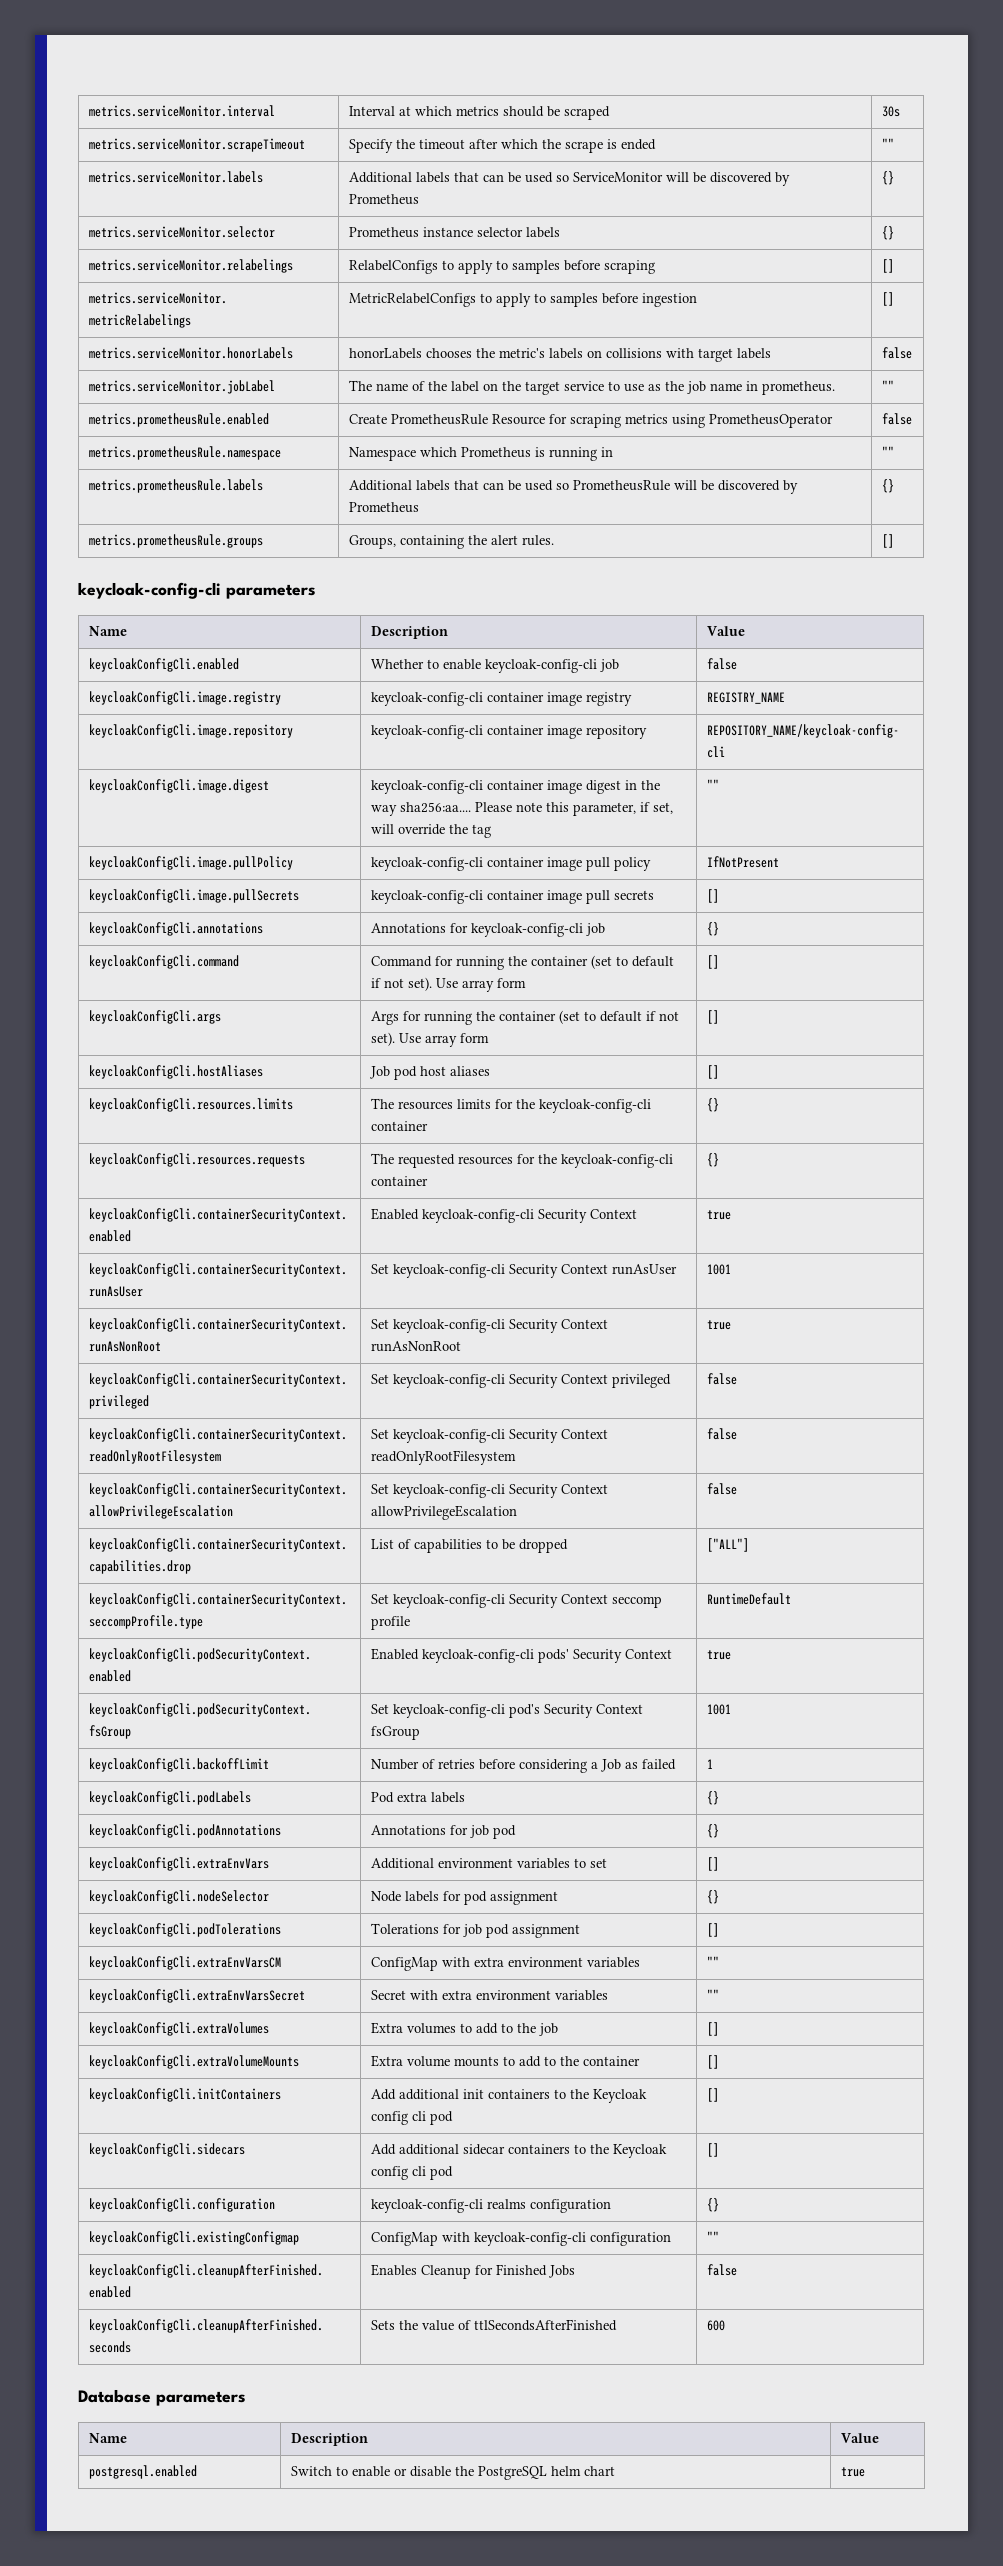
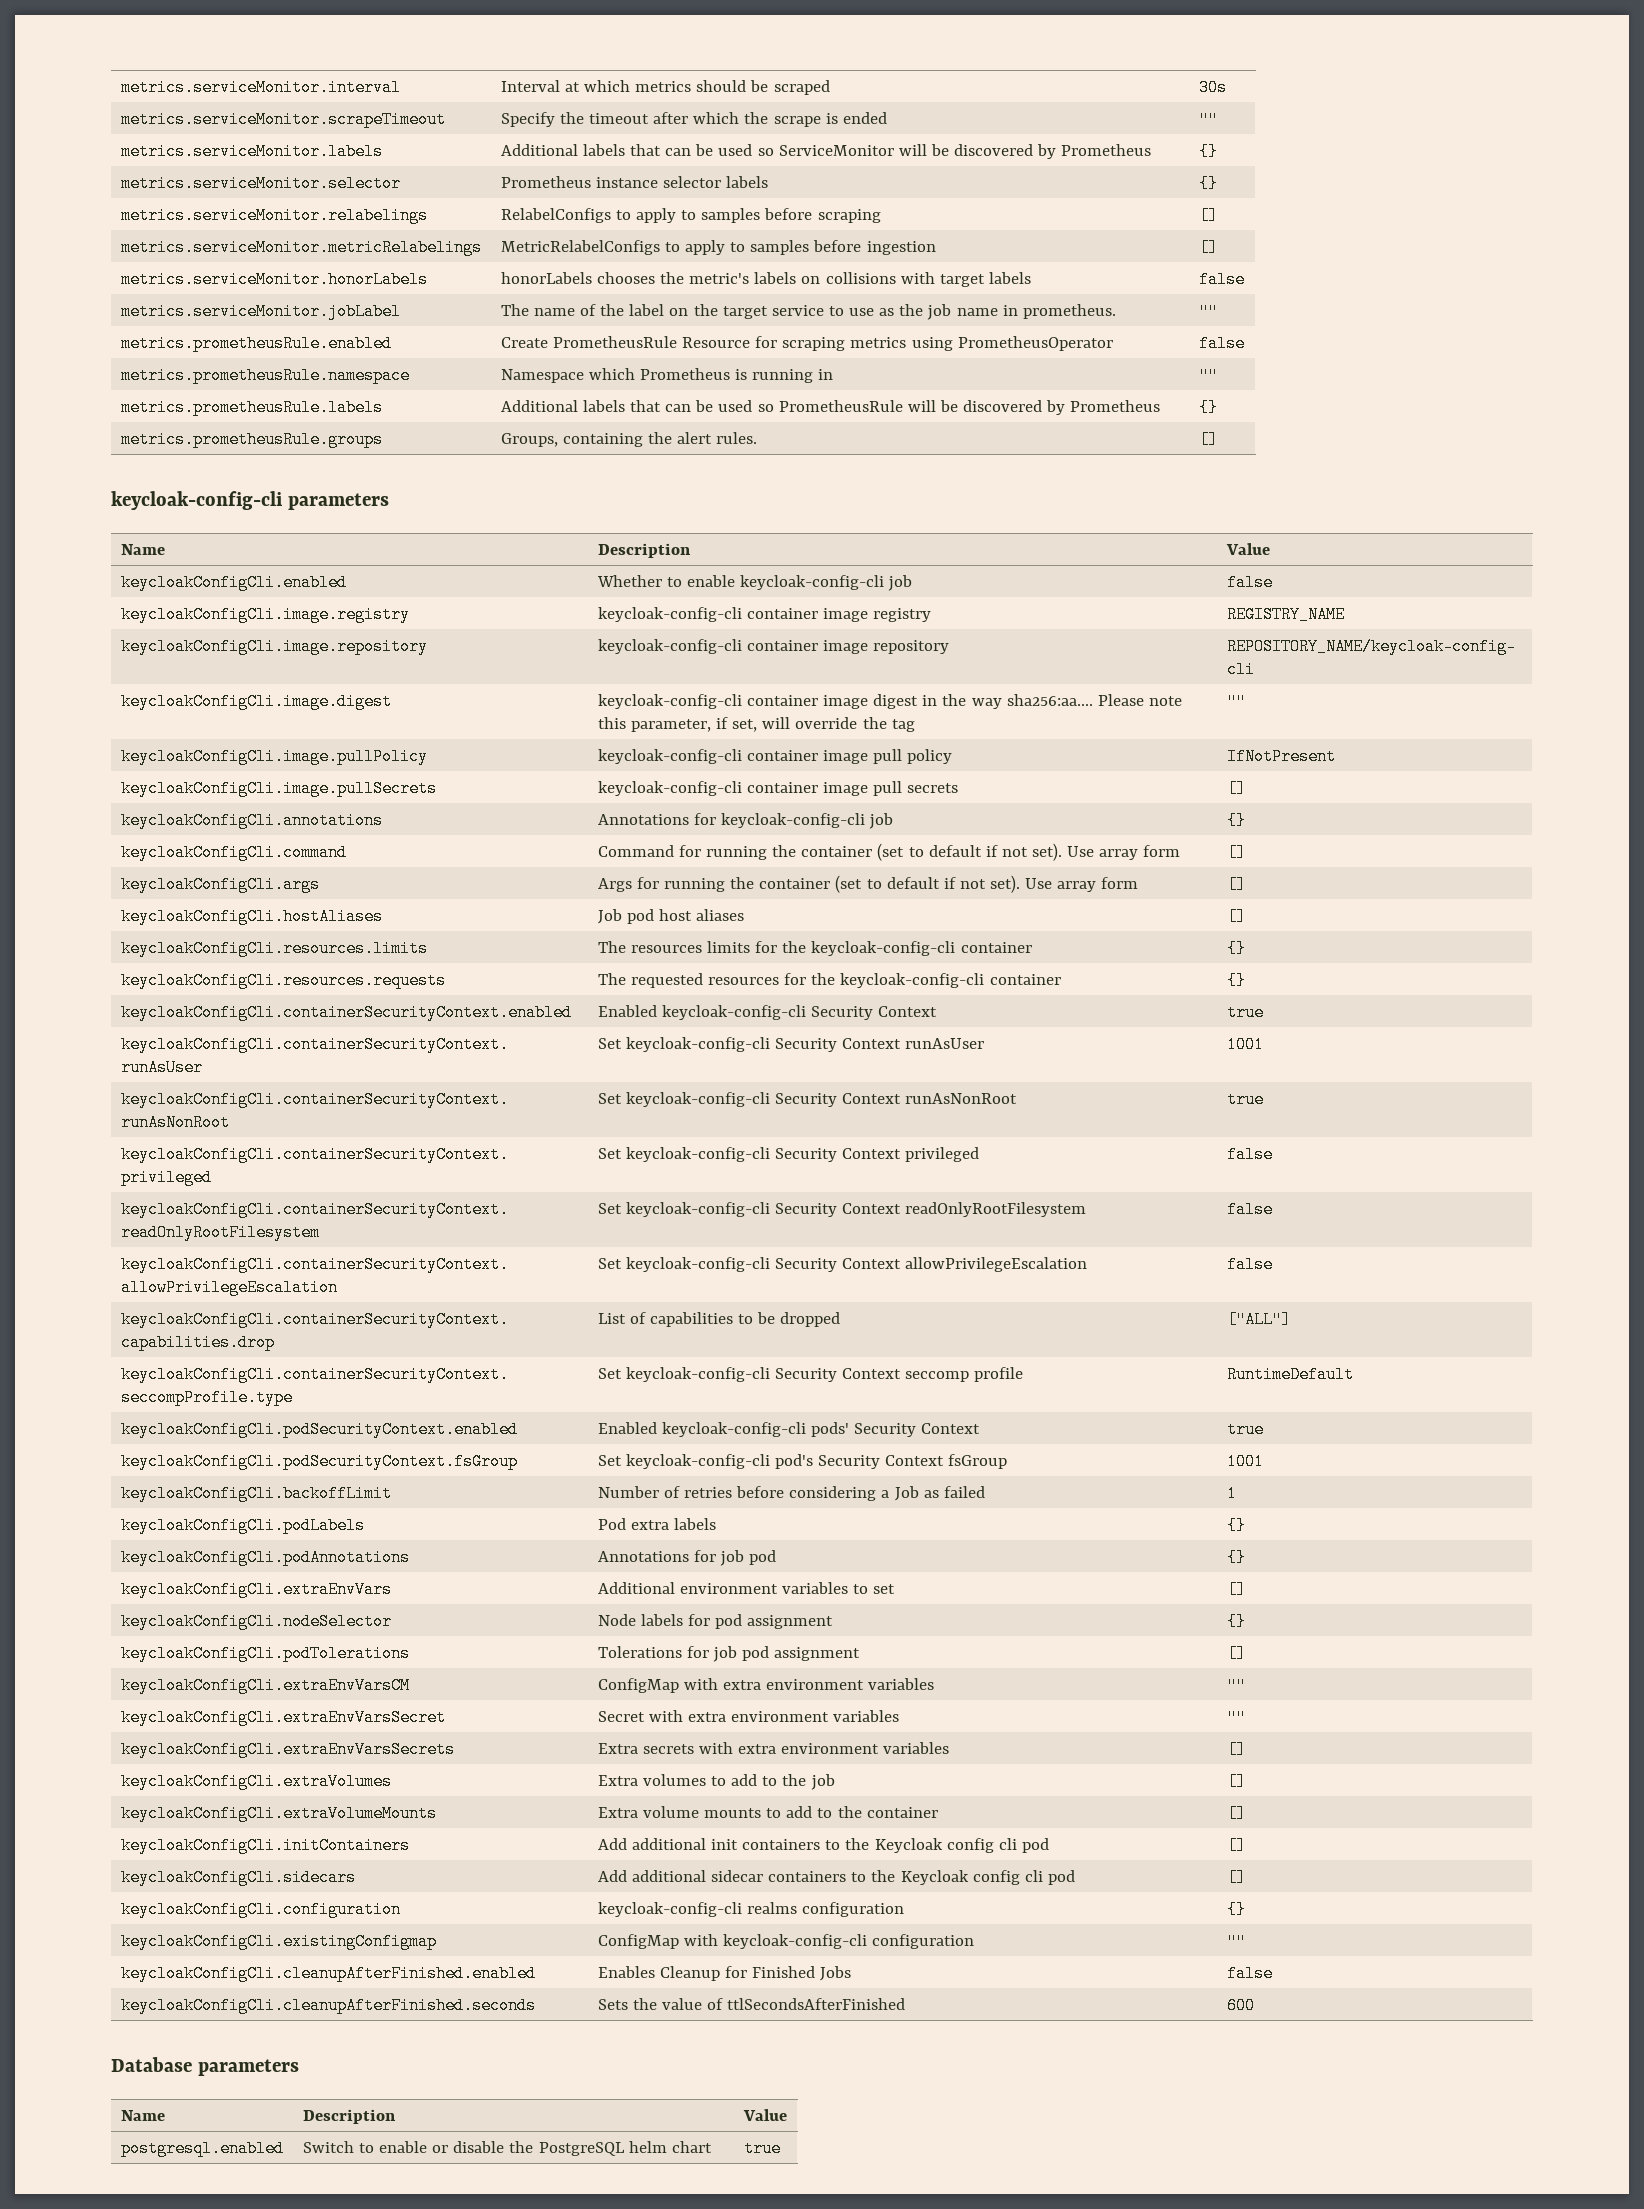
+ keycloakConfigCli.extraEnvVarsSecrets | Extra secrets with extra environment variables | []

